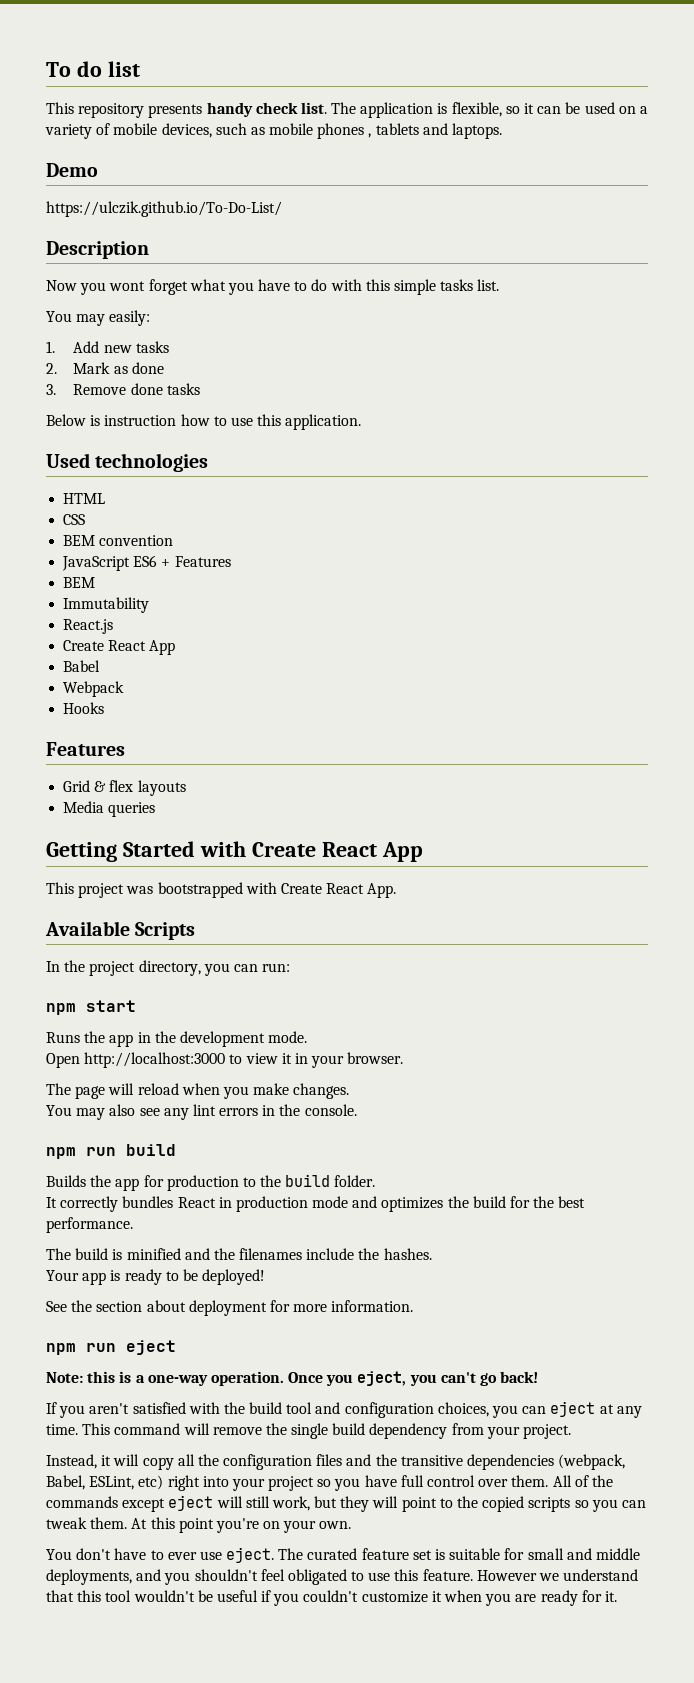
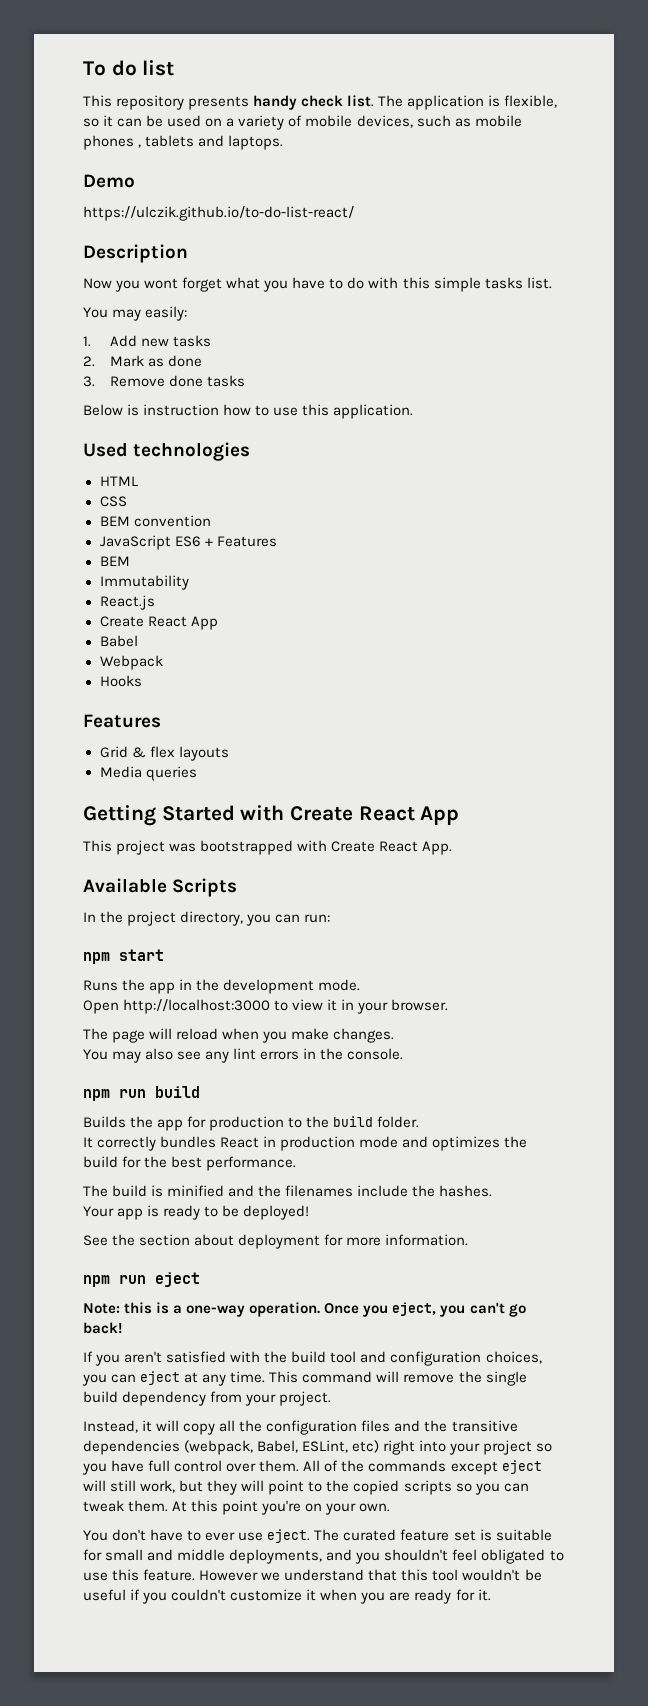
- https://ulczik.github.io/To-Do-List/
+ https://ulczik.github.io/to-do-list-react/

